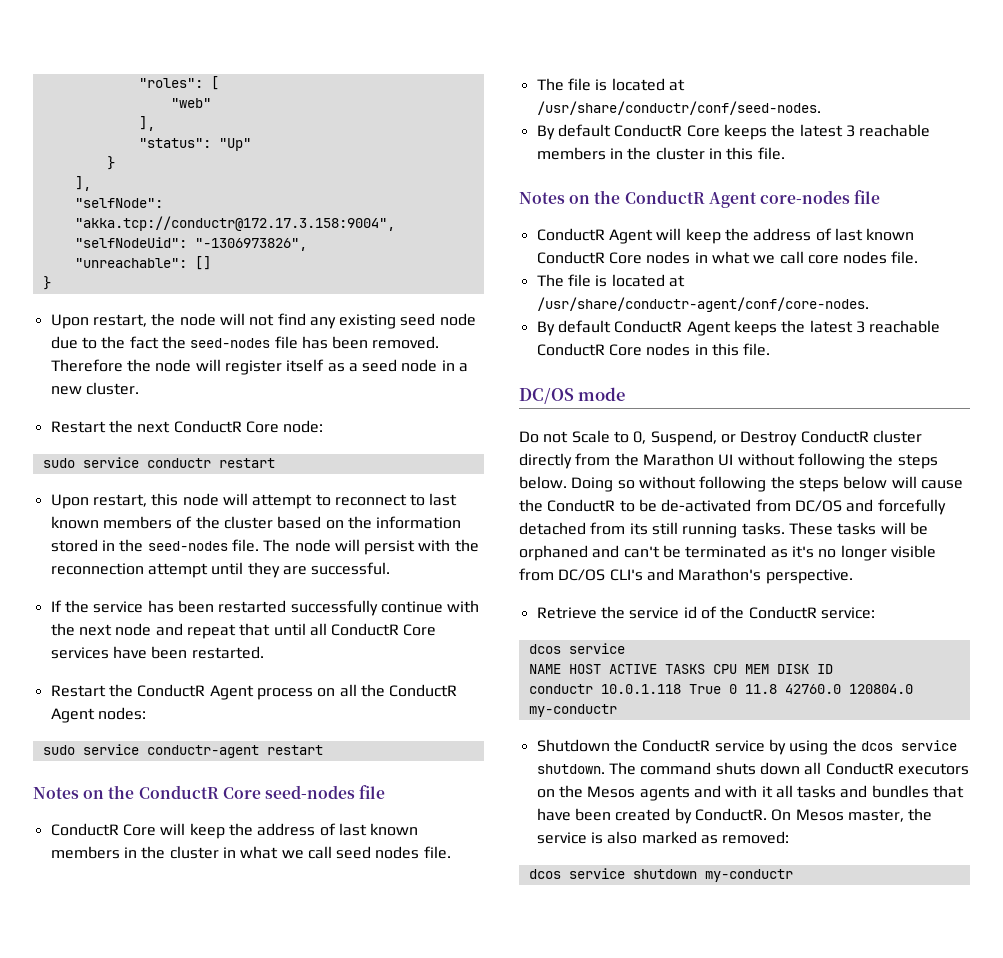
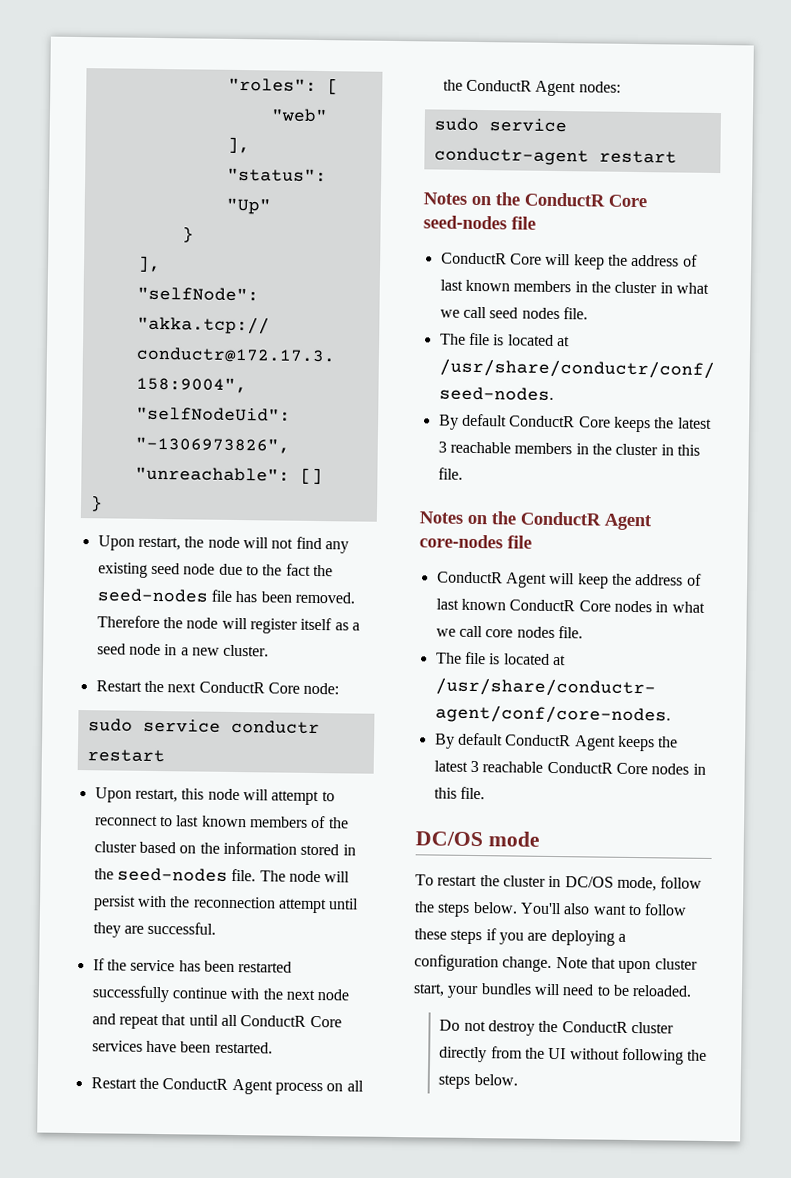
- Do not Scale to 0, Suspend, or Destroy ConductR cluster directly from the Marathon UI without following the steps below. Doing so without following the steps below will cause the ConductR to be de-activated from DC/OS and forcefully detached from its still running tasks. These tasks will be orphaned and can't be terminated as it's no longer visible from DC/OS CLI's and Marathon's perspective.
- Retrieve the service id of the ConductR service:
- dcos service
- NAME HOST ACTIVE TASKS CPU MEM DISK ID
- conductr 10.0.1.118 True 0 11.8 42760.0 120804.0 my-conductr
- Shutdown the ConductR service by using the dcos service shutdown. The command shuts down all ConductR executors on the Mesos agents and with it all tasks and bundles that have been created by ConductR. On Mesos master, the service is also marked as removed:
- dcos service shutdown my-conductr
+ To restart the cluster in DC/OS mode, follow the steps below. You'll also want to follow these steps if you are deploying a configuration change. Note that upon cluster start, your bundles will need to be reloaded.
+ Do not destroy the ConductR cluster directly from the UI without following the steps below.

